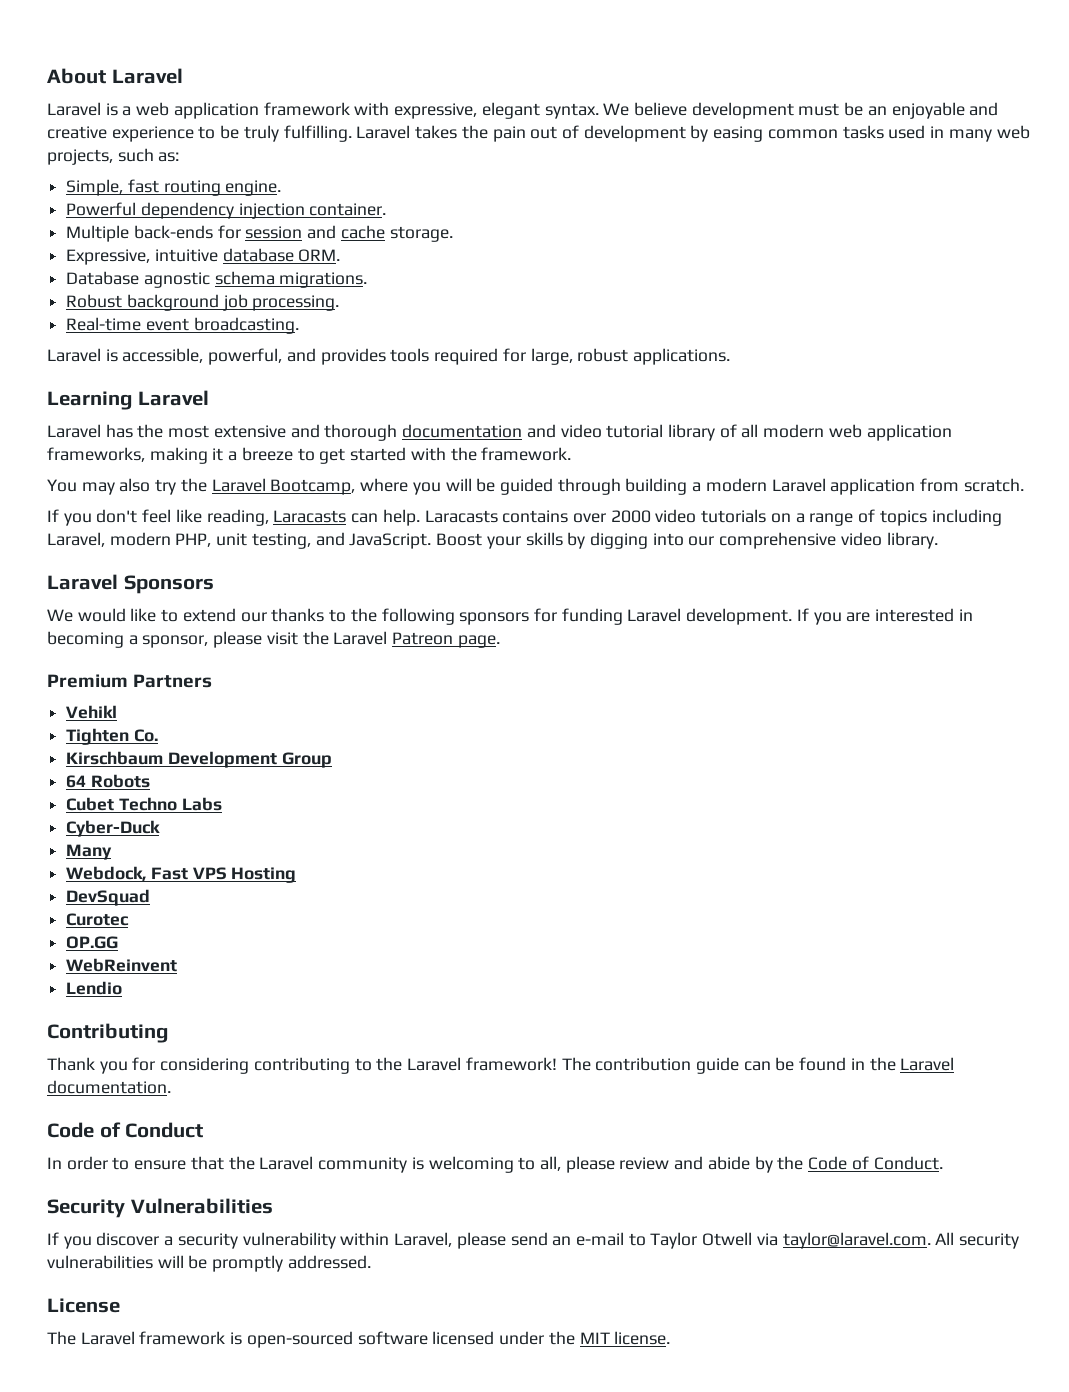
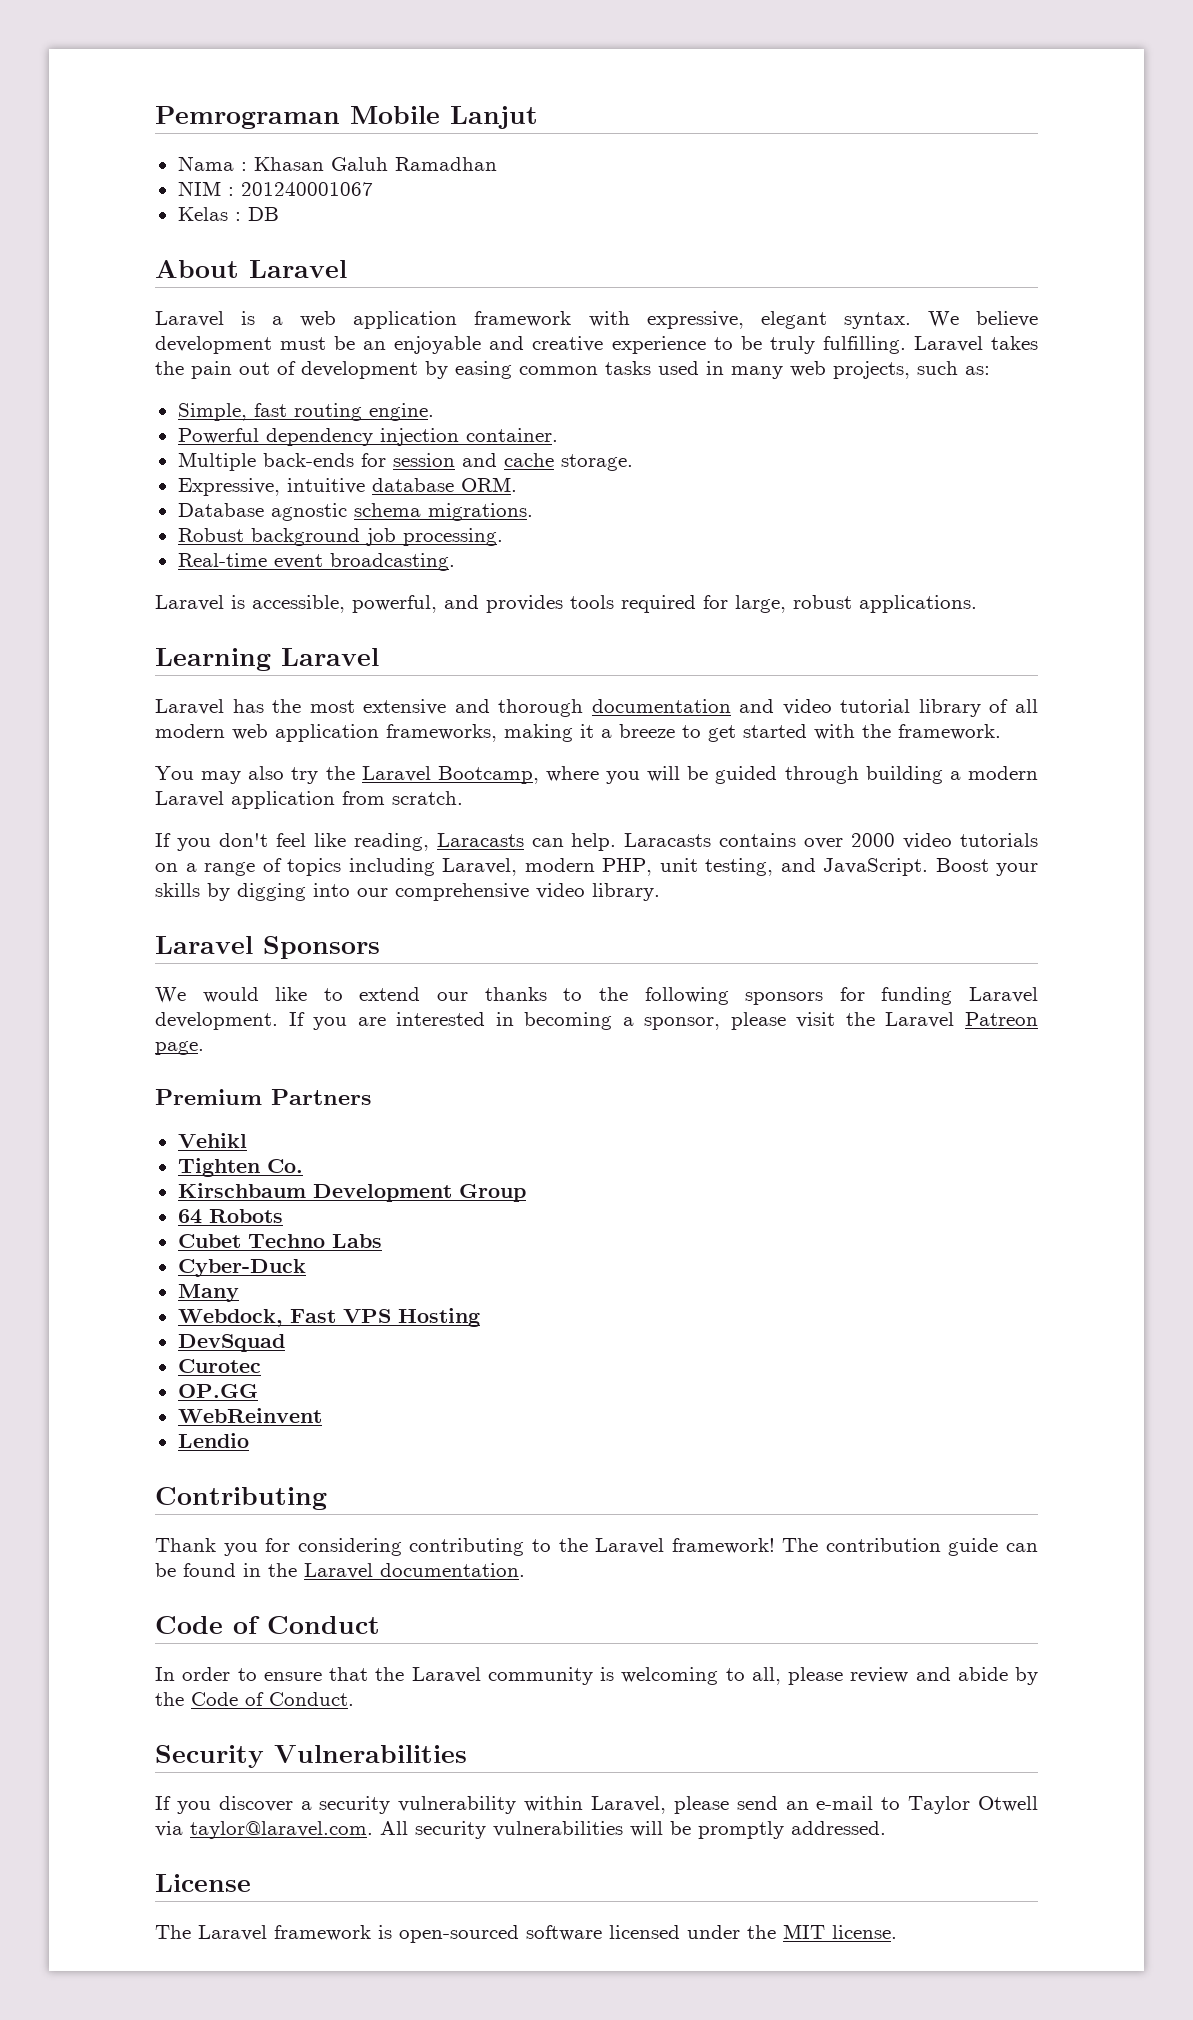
+ Pemrograman Mobile Lanjut
+ Nama : Khasan Galuh Ramadhan
+ NIM : 201240001067
+ Kelas : DB

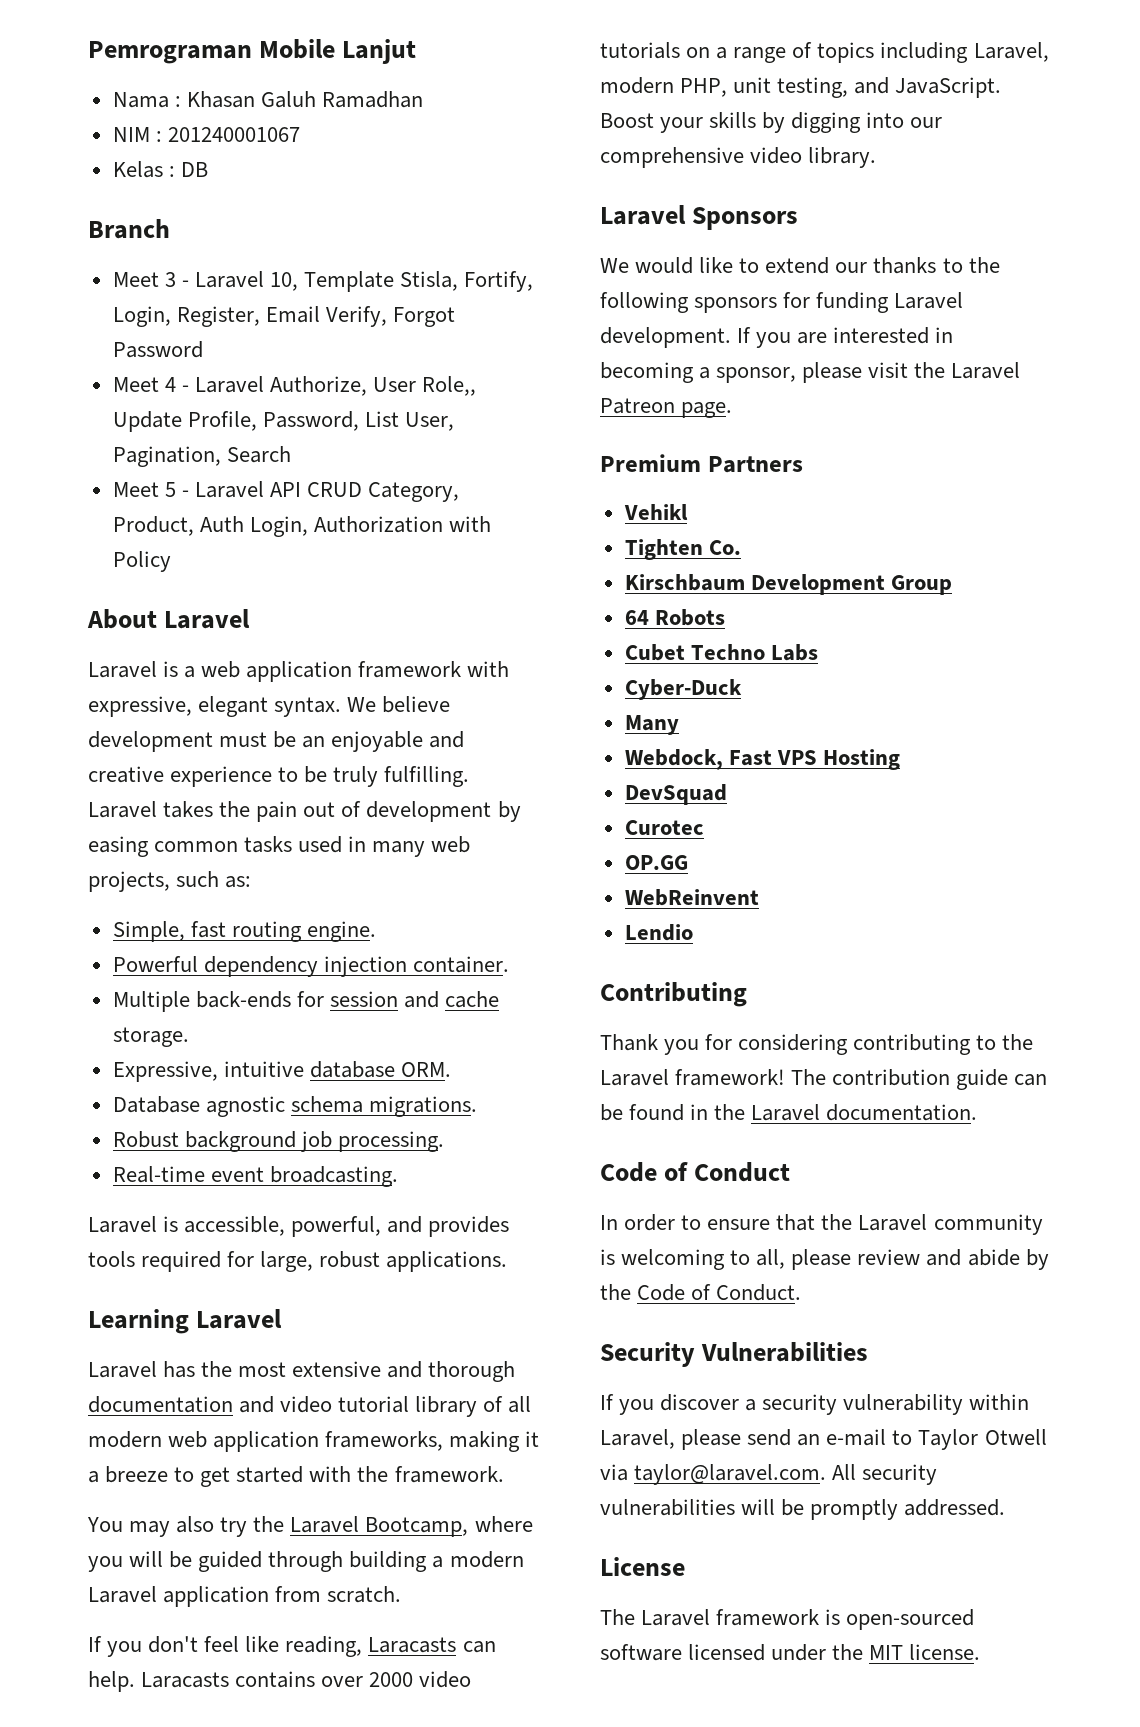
+ Branch
+ Meet 3 - Laravel 10, Template Stisla, Fortify, Login, Register, Email Verify, Forgot Password
+ Meet 4 - Laravel Authorize, User Role,, Update Profile, Password, List User, Pagination, Search
+ Meet 5 - Laravel API CRUD Category, Product, Auth Login, Authorization with Policy

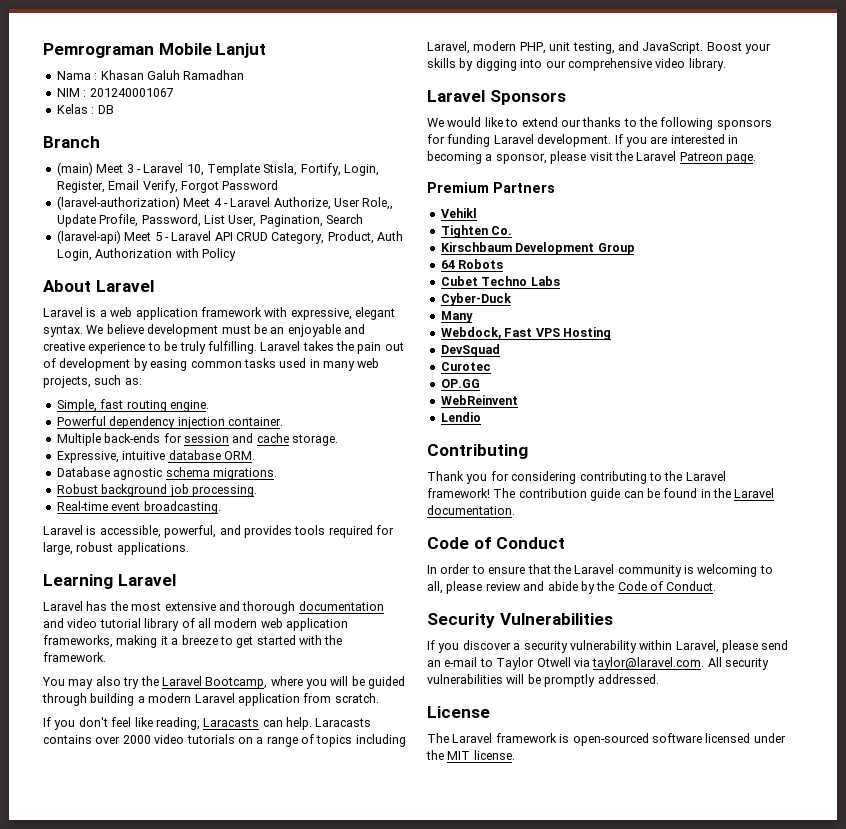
- Meet 3 - Laravel 10, Template Stisla, Fortify, Login, Register, Email Verify, Forgot Password
+ (main) Meet 3 - Laravel 10, Template Stisla, Fortify, Login, Register, Email Verify, Forgot Password
- Meet 4 - Laravel Authorize, User Role,, Update Profile, Password, List User, Pagination, Search
+ (laravel-authorization) Meet 4 - Laravel Authorize, User Role,, Update Profile, Password, List User, Pagination, Search
- Meet 5 - Laravel API CRUD Category, Product, Auth Login, Authorization with Policy
+ (laravel-api) Meet 5 - Laravel API CRUD Category, Product, Auth Login, Authorization with Policy

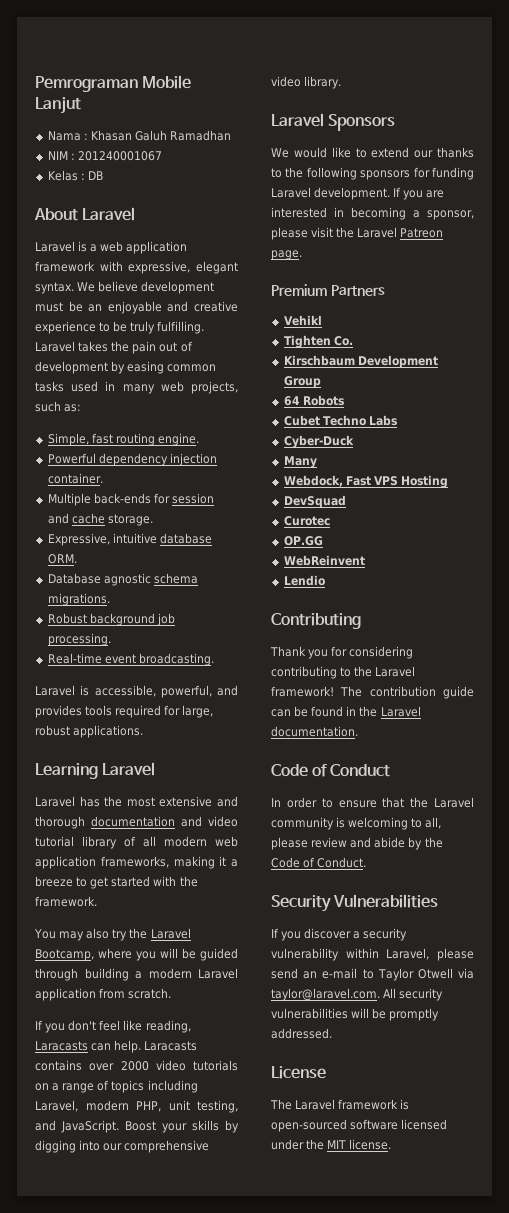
- Branch
- (main) Meet 3 - Laravel 10, Template Stisla, Fortify, Login, Register, Email Verify, Forgot Password
- (laravel-authorization) Meet 4 - Laravel Authorize, User Role,, Update Profile, Password, List User, Pagination, Search
- (laravel-api) Meet 5 - Laravel API CRUD Category, Product, Auth Login, Authorization with Policy

